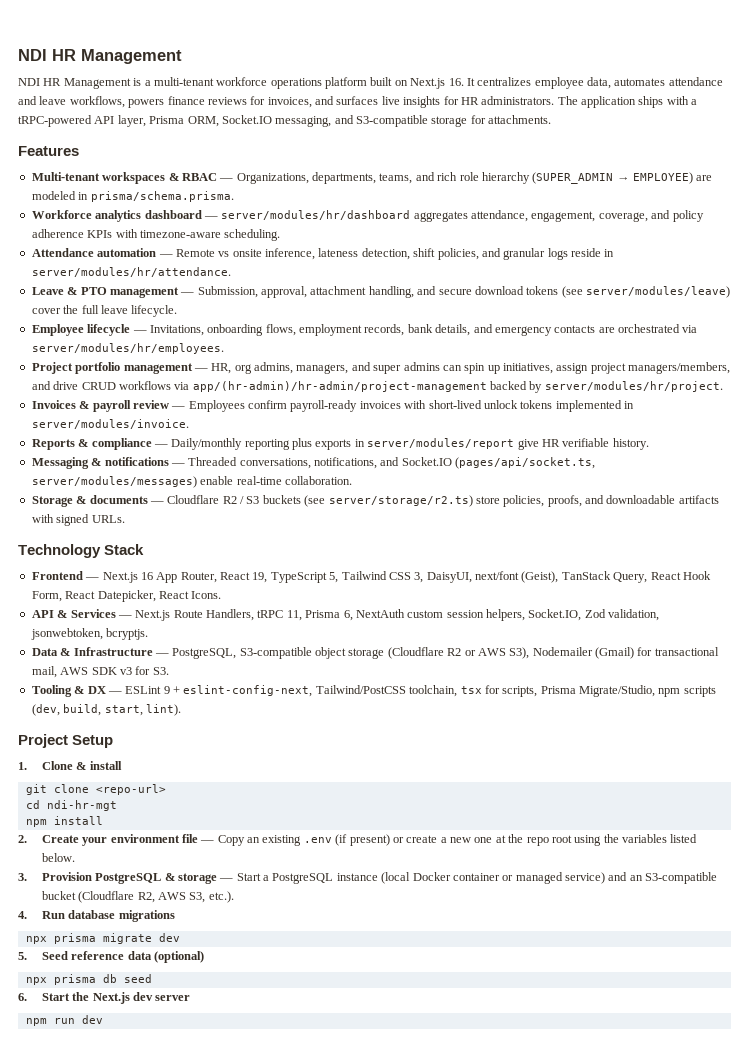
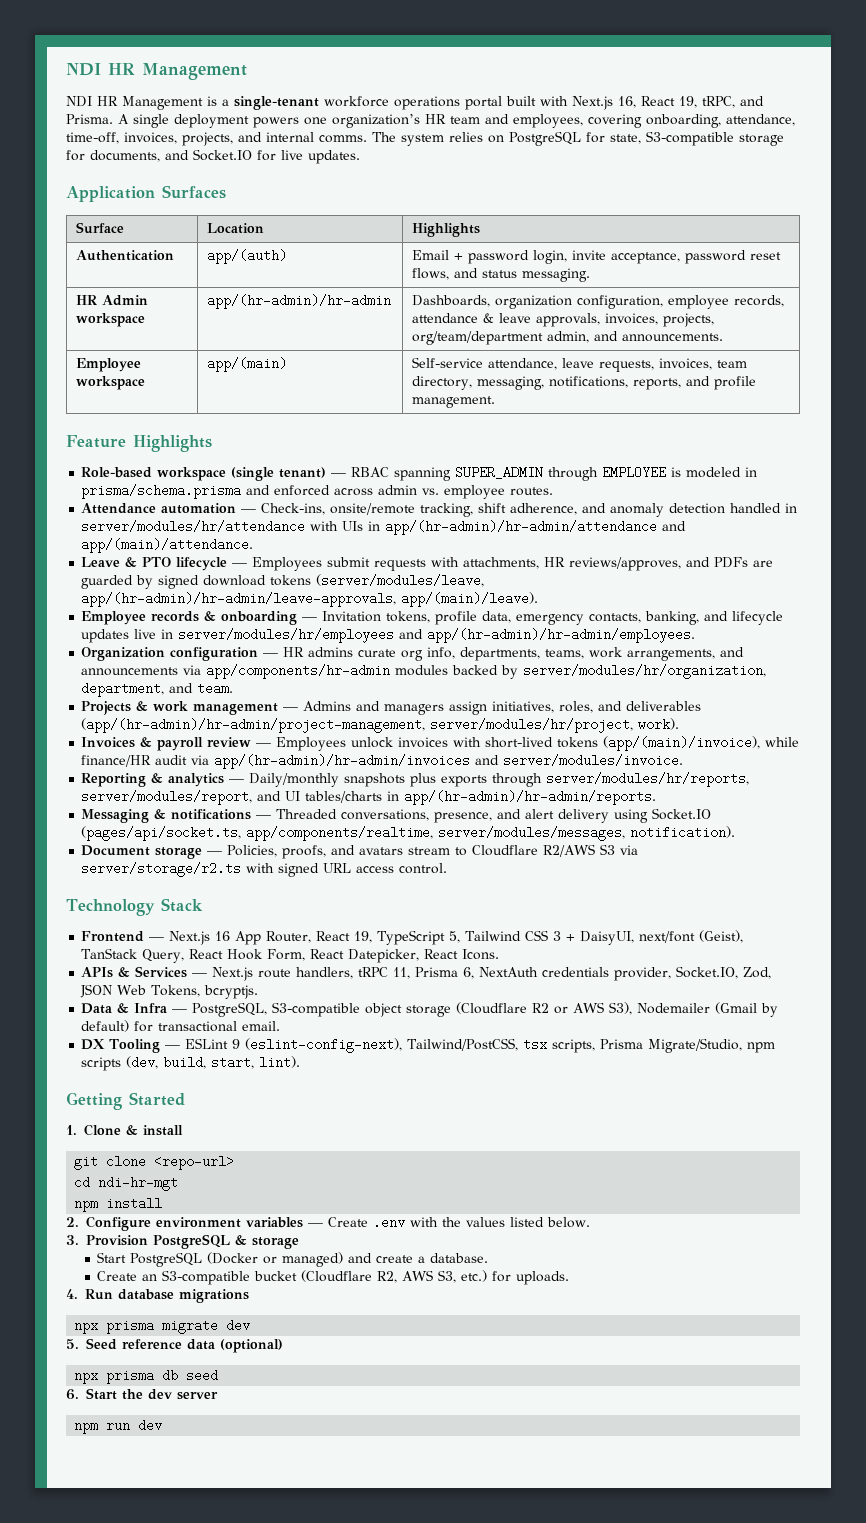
- NDI HR Management is a multi-tenant workforce operations platform built on Next.js 16. It centralizes employee data, automates attendance and leave workflows, powers finance reviews for invoices, and surfaces live insights for HR administrators. The application ships with a tRPC-powered API layer, Prisma ORM, Socket.IO messaging, and S3-compatible storage for attachments.
- Features
- Multi-tenant workspaces & RBAC — Organizations, departments, teams, and rich role hierarchy (SUPER_ADMIN → EMPLOYEE) are modeled in prisma/schema.prisma.
- Workforce analytics dashboard — server/modules/hr/dashboard aggregates attendance, engagement, coverage, and policy adherence KPIs with timezone-aware scheduling.
- Attendance automation — Remote vs onsite inference, lateness detection, shift policies, and granular logs reside in server/modules/hr/attendance.
- Leave & PTO management — Submission, approval, attachment handling, and secure download tokens (see server/modules/leave) cover the full leave lifecycle.
- Employee lifecycle — Invitations, onboarding flows, employment records, bank details, and emergency contacts are orchestrated via server/modules/hr/employees.
- Project portfolio management — HR, org admins, managers, and super admins can spin up initiatives, assign project managers/members, and drive CRUD workflows via app/(hr-admin)/hr-admin/project-management backed by server/modules/hr/project.
+ NDI HR Management is a single-tenant workforce operations portal built with Next.js 16, React 19, tRPC, and Prisma. A single deployment powers one organization’s HR team and employees, covering onboarding, attendance, time-off, invoices, projects, and internal comms. The system relies on PostgreSQL for state, S3-compatible storage for documents, and Socket.IO for live updates.
+ Application Surfaces
+ Surface | Location | Highlights
+ Authentication | app/(auth) | Email + password login, invite acceptance, password reset flows, and status messaging.
+ HR Admin workspace | app/(hr-admin)/hr-admin | Dashboards, organization configuration, employee records, attendance & leave approvals, invoices, projects, org/team/department admin, and announcements.
+ Employee workspace | app/(main) | Self-service attendance, leave requests, invoices, team directory, messaging, notifications, reports, and profile management.
+ Feature Highlights
+ Role-based workspace (single tenant) — RBAC spanning SUPER_ADMIN through EMPLOYEE is modeled in prisma/schema.prisma and enforced across admin vs. employee routes.
+ Attendance automation — Check-ins, onsite/remote tracking, shift adherence, and anomaly detection handled in server/modules/hr/attendance with UIs in app/(hr-admin)/hr-admin/attendance and app/(main)/attendance.
+ Leave & PTO lifecycle — Employees submit requests with attachments, HR reviews/approves, and PDFs are guarded by signed download tokens (server/modules/leave, app/(hr-admin)/hr-admin/leave-approvals, app/(main)/leave).
+ Employee records & onboarding — Invitation tokens, profile data, emergency contacts, banking, and lifecycle updates live in server/modules/hr/employees and app/(hr-admin)/hr-admin/employees.
+ Organization configuration — HR admins curate org info, departments, teams, work arrangements, and announcements via app/components/hr-admin modules backed by server/modules/hr/organization, department, and team.
+ Projects & work management — Admins and managers assign initiatives, roles, and deliverables (app/(hr-admin)/hr-admin/project-management, server/modules/hr/project, work).
- Invoices & payroll review — Employees confirm payroll-ready invoices with short-lived unlock tokens implemented in server/modules/invoice.
- Reports & compliance — Daily/monthly reporting plus exports in server/modules/report give HR verifiable history.
+ Invoices & payroll review — Employees unlock invoices with short-lived tokens (app/(main)/invoice), while finance/HR audit via app/(hr-admin)/hr-admin/invoices and server/modules/invoice.
+ Reporting & analytics — Daily/monthly snapshots plus exports through server/modules/hr/reports, server/modules/report, and UI tables/charts in app/(hr-admin)/hr-admin/reports.
- Messaging & notifications — Threaded conversations, notifications, and Socket.IO (pages/api/socket.ts, server/modules/messages) enable real-time collaboration.
- Storage & documents — Cloudflare R2 / S3 buckets (see server/storage/r2.ts) store policies, proofs, and downloadable artifacts with signed URLs.
+ Messaging & notifications — Threaded conversations, presence, and alert delivery using Socket.IO (pages/api/socket.ts, app/components/realtime, server/modules/messages, notification).
+ Document storage — Policies, proofs, and avatars stream to Cloudflare R2/AWS S3 via server/storage/r2.ts with signed URL access control.
- Frontend — Next.js 16 App Router, React 19, TypeScript 5, Tailwind CSS 3, DaisyUI, next/font (Geist), TanStack Query, React Hook Form, React Datepicker, React Icons.
+ Frontend — Next.js 16 App Router, React 19, TypeScript 5, Tailwind CSS 3 + DaisyUI, next/font (Geist), TanStack Query, React Hook Form, React Datepicker, React Icons.
- API & Services — Next.js Route Handlers, tRPC 11, Prisma 6, NextAuth custom session helpers, Socket.IO, Zod validation, jsonwebtoken, bcryptjs.
+ APIs & Services — Next.js route handlers, tRPC 11, Prisma 6, NextAuth credentials provider, Socket.IO, Zod, JSON Web Tokens, bcryptjs.
- Data & Infrastructure — PostgreSQL, S3-compatible object storage (Cloudflare R2 or AWS S3), Nodemailer (Gmail) for transactional mail, AWS SDK v3 for S3.
- Tooling & DX — ESLint 9 + eslint-config-next, Tailwind/PostCSS toolchain, tsx for scripts, Prisma Migrate/Studio, npm scripts (dev, build, start, lint).
+ Data & Infra — PostgreSQL, S3-compatible object storage (Cloudflare R2 or AWS S3), Nodemailer (Gmail by default) for transactional email.
+ DX Tooling — ESLint 9 (eslint-config-next), Tailwind/PostCSS, tsx scripts, Prisma Migrate/Studio, npm scripts (dev, build, start, lint).
- Project Setup
+ Getting Started
- 2. Create your environment file — Copy an existing .env (if present) or create a new one at the repo root using the variables listed below.
+ 2. Configure environment variables — Create .env with the values listed below.
- 3. Provision PostgreSQL & storage — Start a PostgreSQL instance (local Docker container or managed service) and an S3-compatible bucket (Cloudflare R2, AWS S3, etc.).
+ 3. Provision PostgreSQL & storage
+ Start PostgreSQL (Docker or managed) and create a database.
+ Create an S3-compatible bucket (Cloudflare R2, AWS S3, etc.) for uploads.
- 6. Start the Next.js dev server
+ 6. Start the dev server

